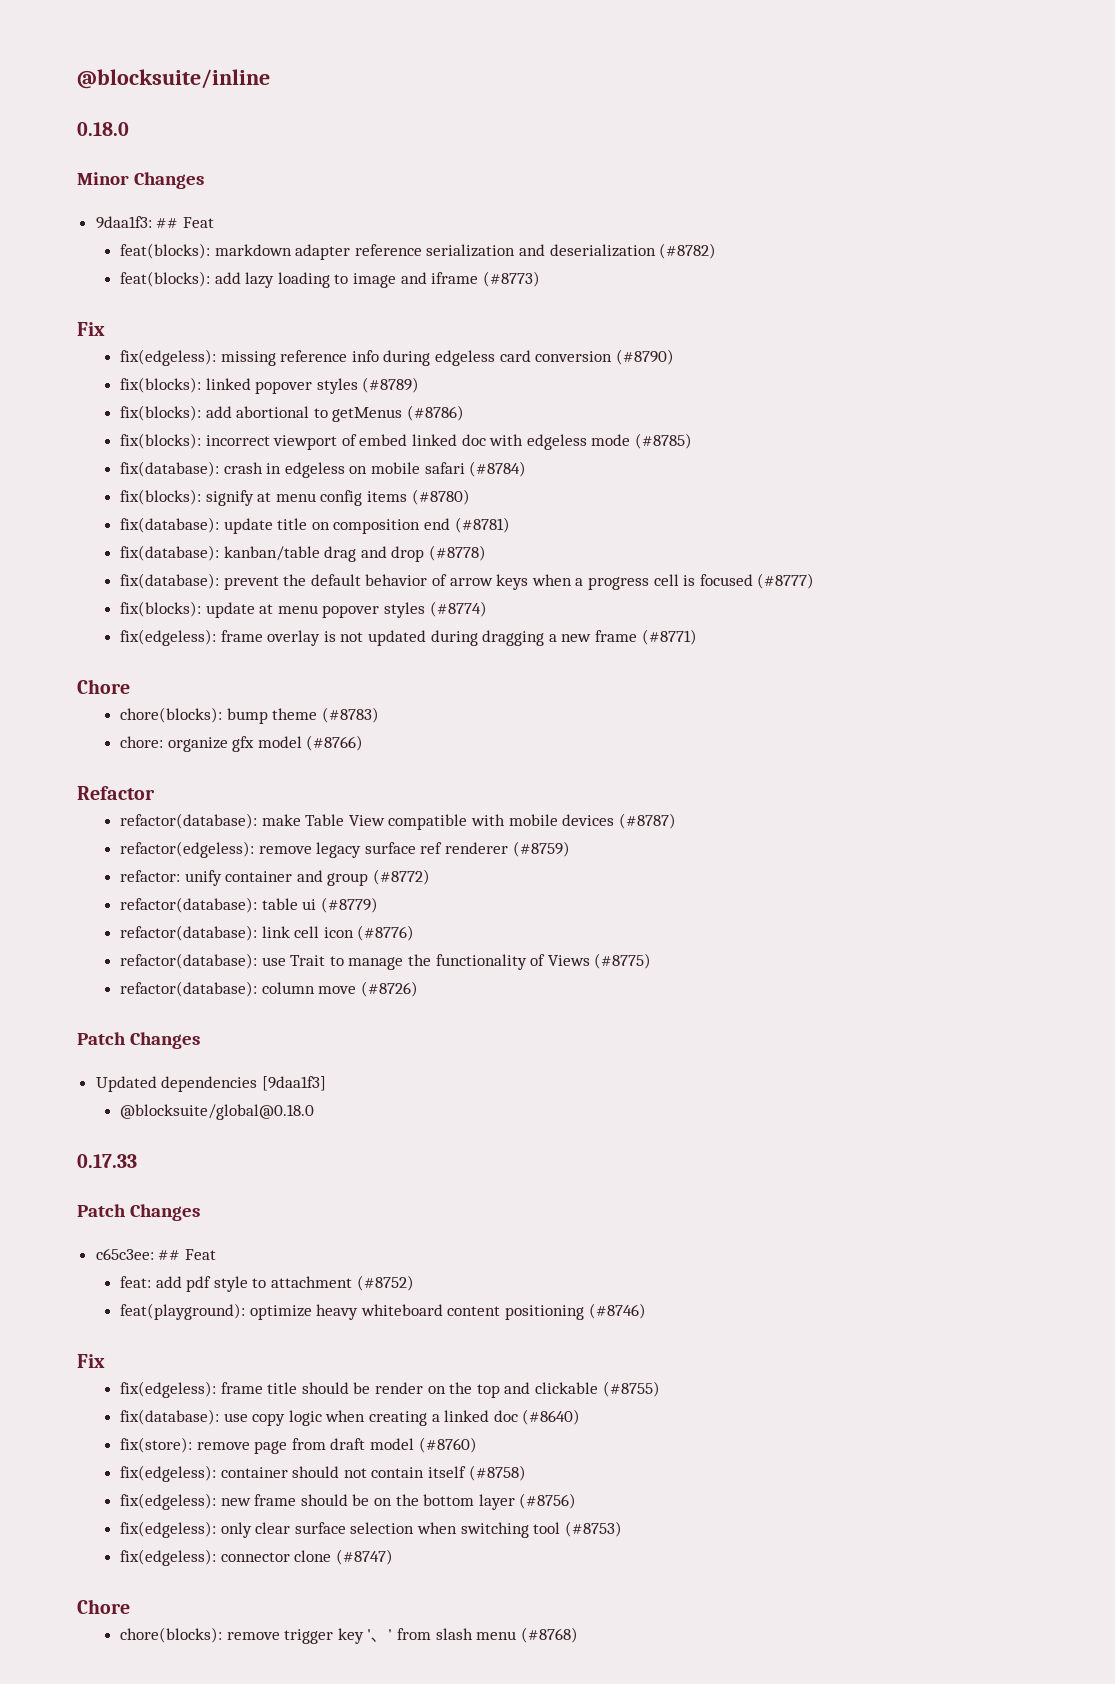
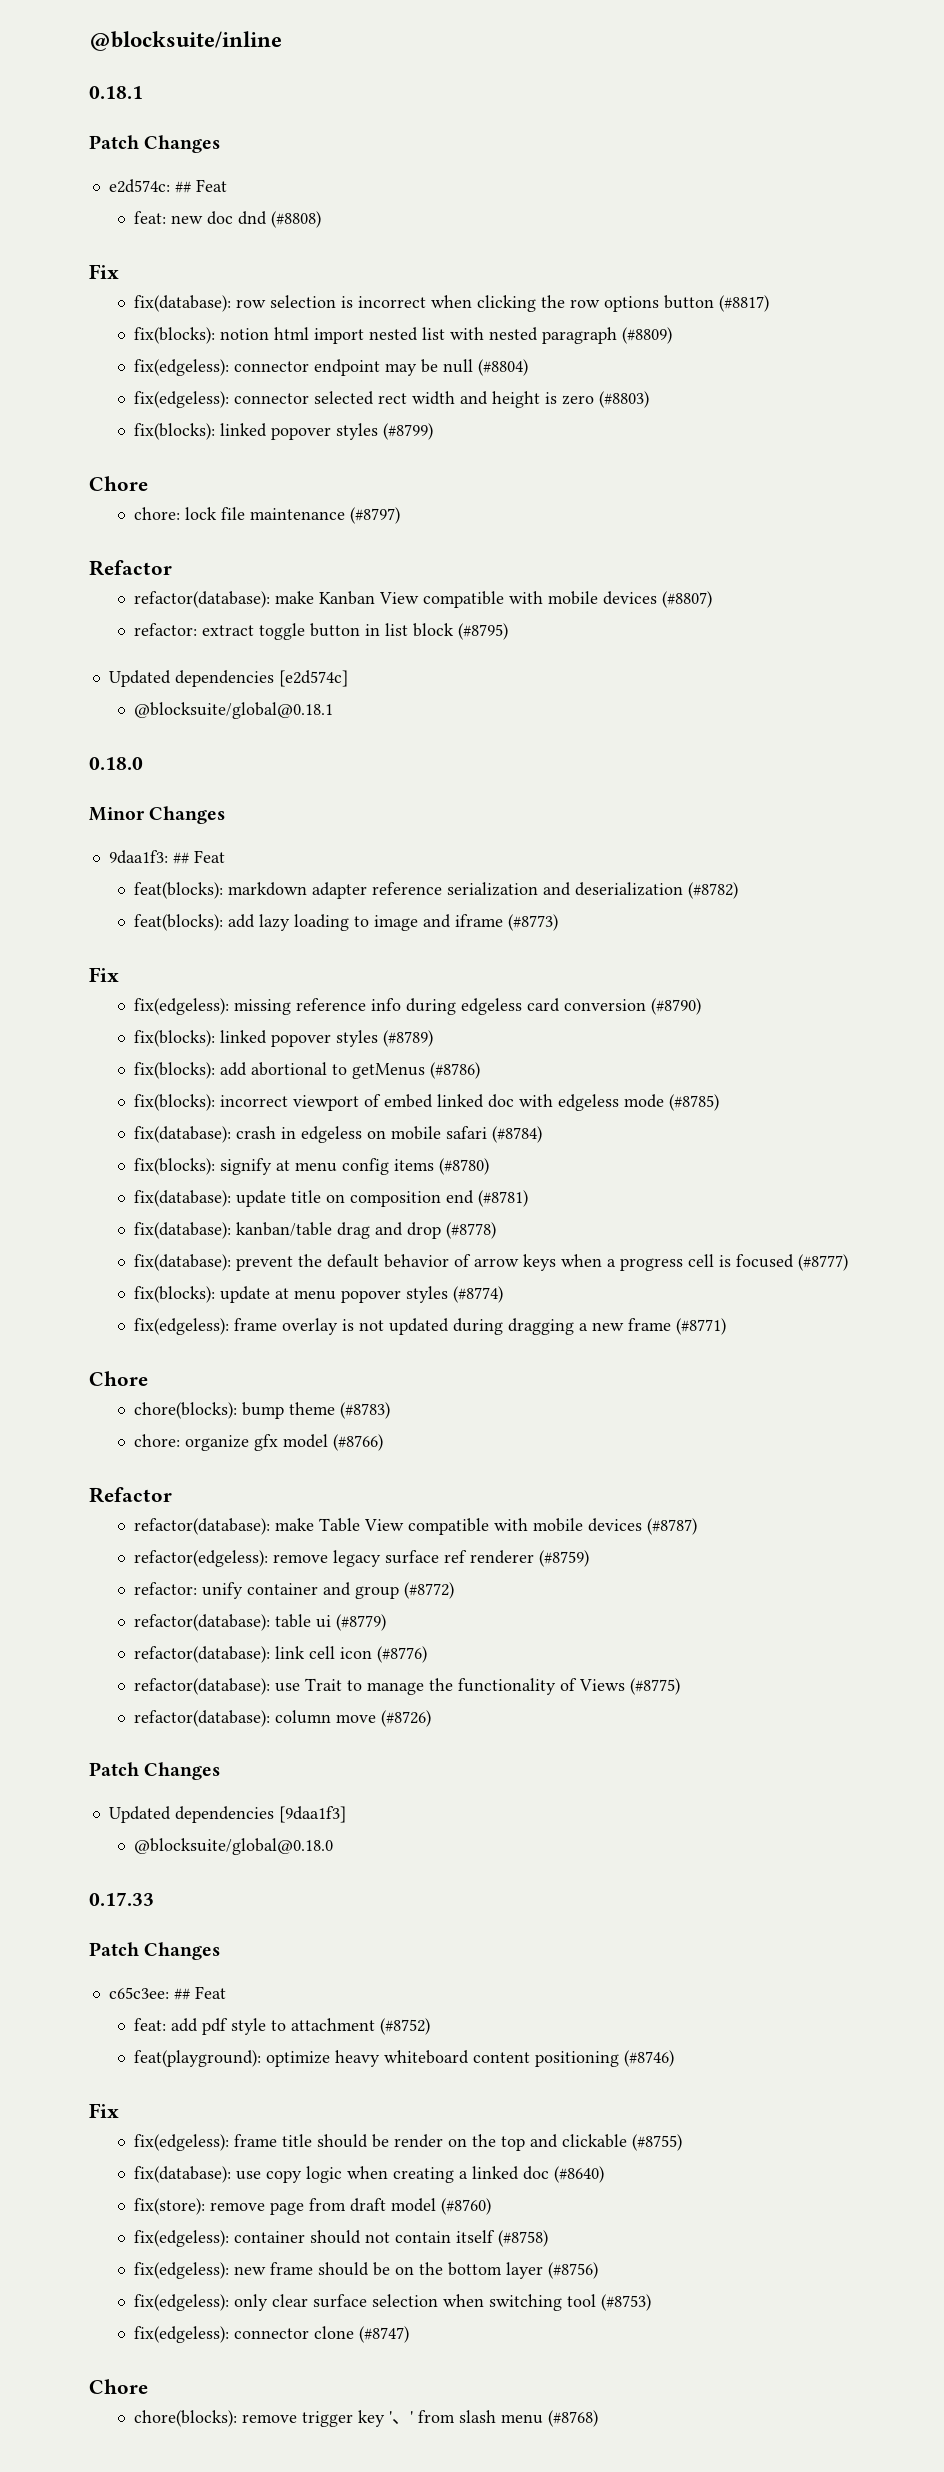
+ 0.18.1
+ Patch Changes
+ e2d574c: ## Feat
+ feat: new doc dnd (#8808)
+ Fix
+ fix(database): row selection is incorrect when clicking the row options button (#8817)
+ fix(blocks): notion html import nested list with nested paragraph (#8809)
+ fix(edgeless): connector endpoint may be null (#8804)
+ fix(edgeless): connector selected rect width and height is zero (#8803)
+ fix(blocks): linked popover styles (#8799)
+ Chore
+ chore: lock file maintenance (#8797)
+ Refactor
+ refactor(database): make Kanban View compatible with mobile devices (#8807)
+ refactor: extract toggle button in list block (#8795)
+ Updated dependencies [e2d574c]
+ @blocksuite/global@0.18.1

